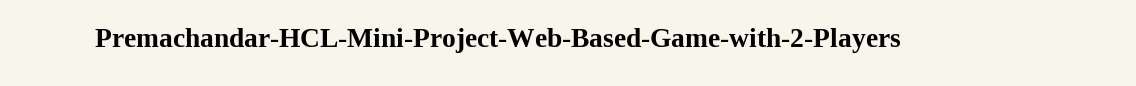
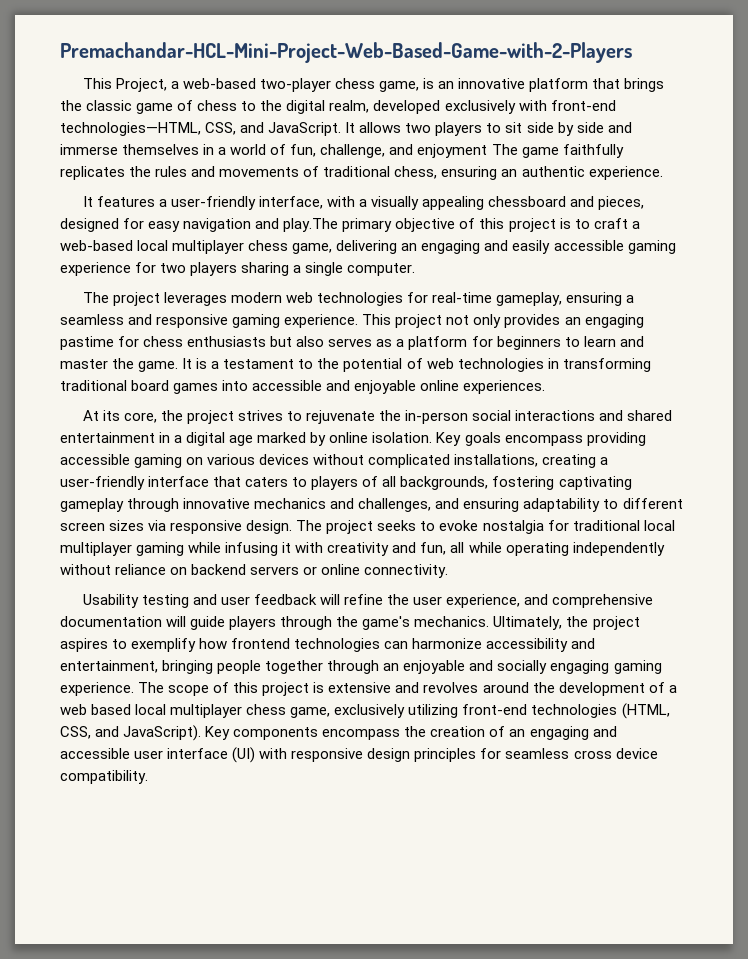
+ This Project, a web-based two-player chess game, is an innovative platform that brings the classic game of chess to the digital realm, developed exclusively with front-end technologies—HTML, CSS, and JavaScript. It allows two players to sit side by side and immerse themselves in a world of fun, challenge, and enjoyment The game faithfully replicates the rules and movements of traditional chess, ensuring an authentic experience.
+ It features a user-friendly interface, with a visually appealing chessboard and pieces, designed for easy navigation and play.The primary objective of this project is to craft a web-based local multiplayer chess game, delivering an engaging and easily accessible gaming experience for two players sharing a single computer.
+ The project leverages modern web technologies for real-time gameplay, ensuring a seamless and responsive gaming experience. This project not only provides an engaging pastime for chess enthusiasts but also serves as a platform for beginners to learn and master the game. It is a testament to the potential of web technologies in transforming traditional board games into accessible and enjoyable online experiences.
+ At its core, the project strives to rejuvenate the in-person social interactions and shared entertainment in a digital age marked by online isolation. Key goals encompass providing accessible gaming on various devices without complicated installations, creating a user-friendly interface that caters to players of all backgrounds, fostering captivating gameplay through innovative mechanics and challenges, and ensuring adaptability to different screen sizes via responsive design. The project seeks to evoke nostalgia for traditional local multiplayer gaming while infusing it with creativity and fun, all while operating independently without reliance on backend servers or online connectivity.
+ Usability testing and user feedback will refine the user experience, and comprehensive documentation will guide players through the game's mechanics. Ultimately, the project aspires to exemplify how frontend technologies can harmonize accessibility and entertainment, bringing people together through an enjoyable and socially engaging gaming experience. The scope of this project is extensive and revolves around the development of a web based local multiplayer chess game, exclusively utilizing front-end technologies (HTML, CSS, and JavaScript). Key components encompass the creation of an engaging and accessible user interface (UI) with responsive design principles for seamless cross device compatibility.

